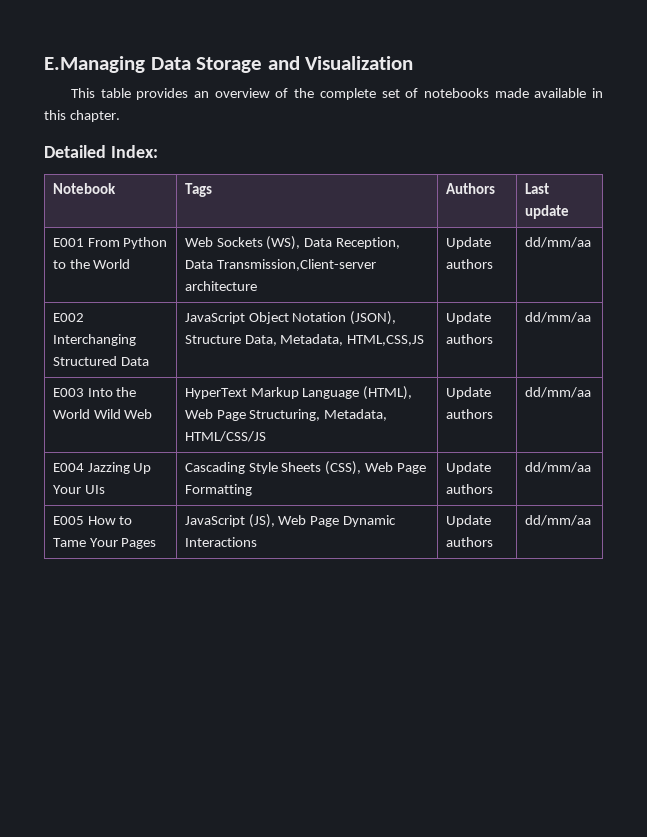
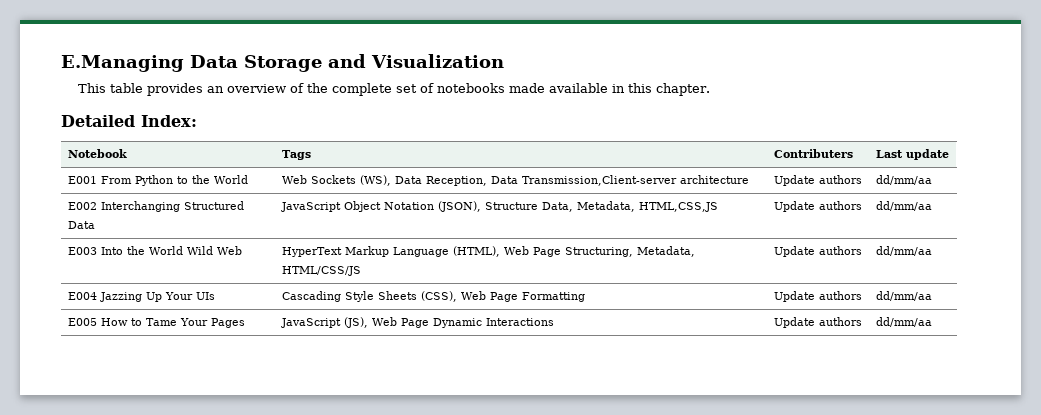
- Notebook | Tags | Authors | Last update
+ Notebook | Tags | Contributers | Last update

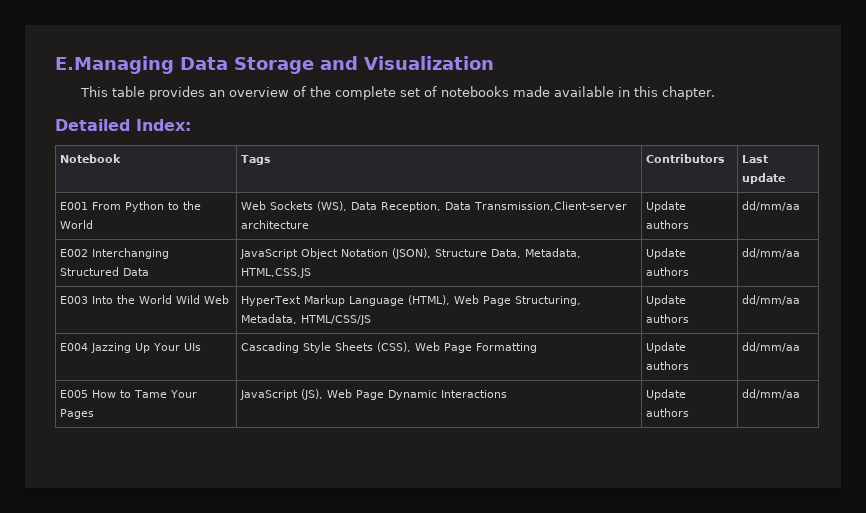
- Notebook | Tags | Contributers | Last update
+ Notebook | Tags | Contributors | Last update

